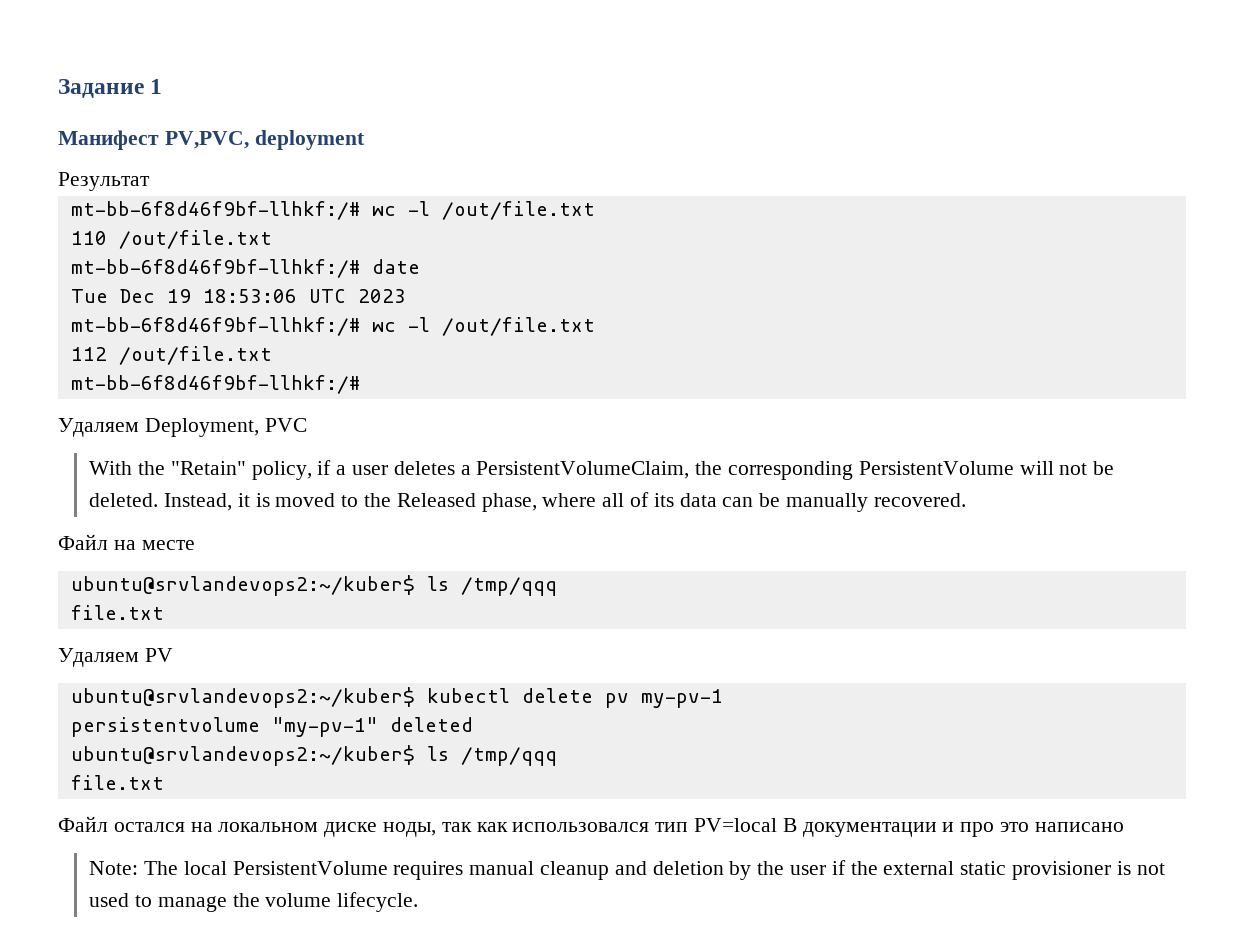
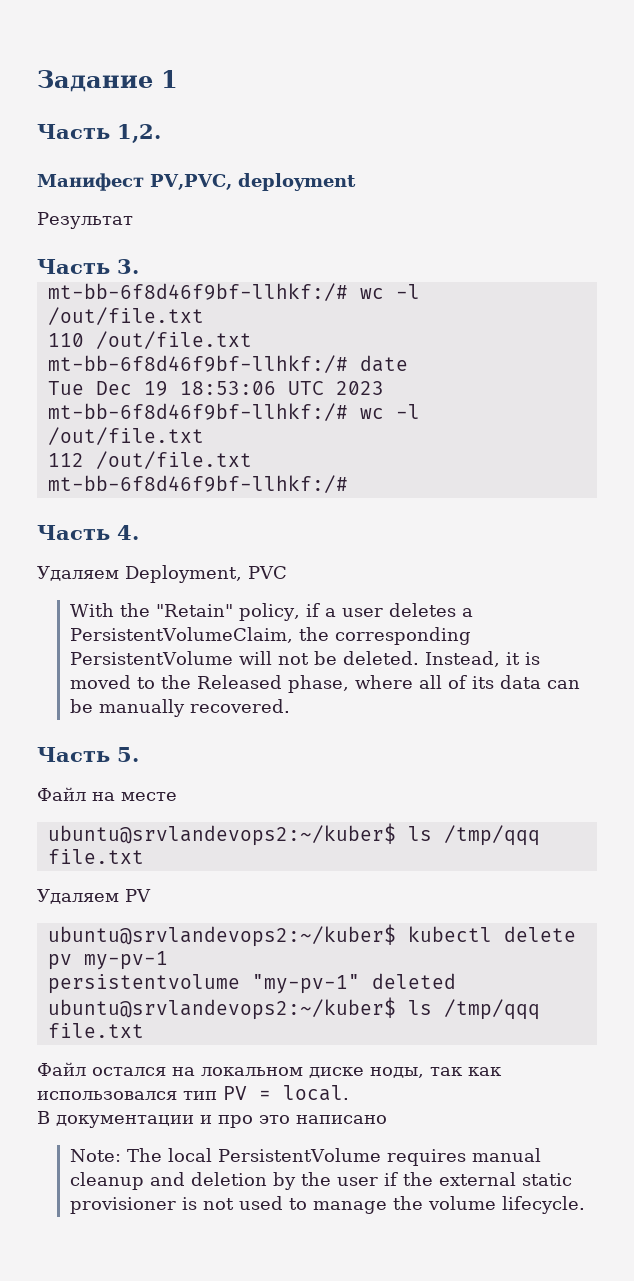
+ Часть 1,2.
+ Часть 3.
+ Часть 4.
+ Часть 5.
- Файл остался на локальном диске ноды, так как использовался тип PV=local В документации и про это написано
+ Файл остался на локальном диске ноды, так как использовался тип PV = local.
+ В документации и про это написано

